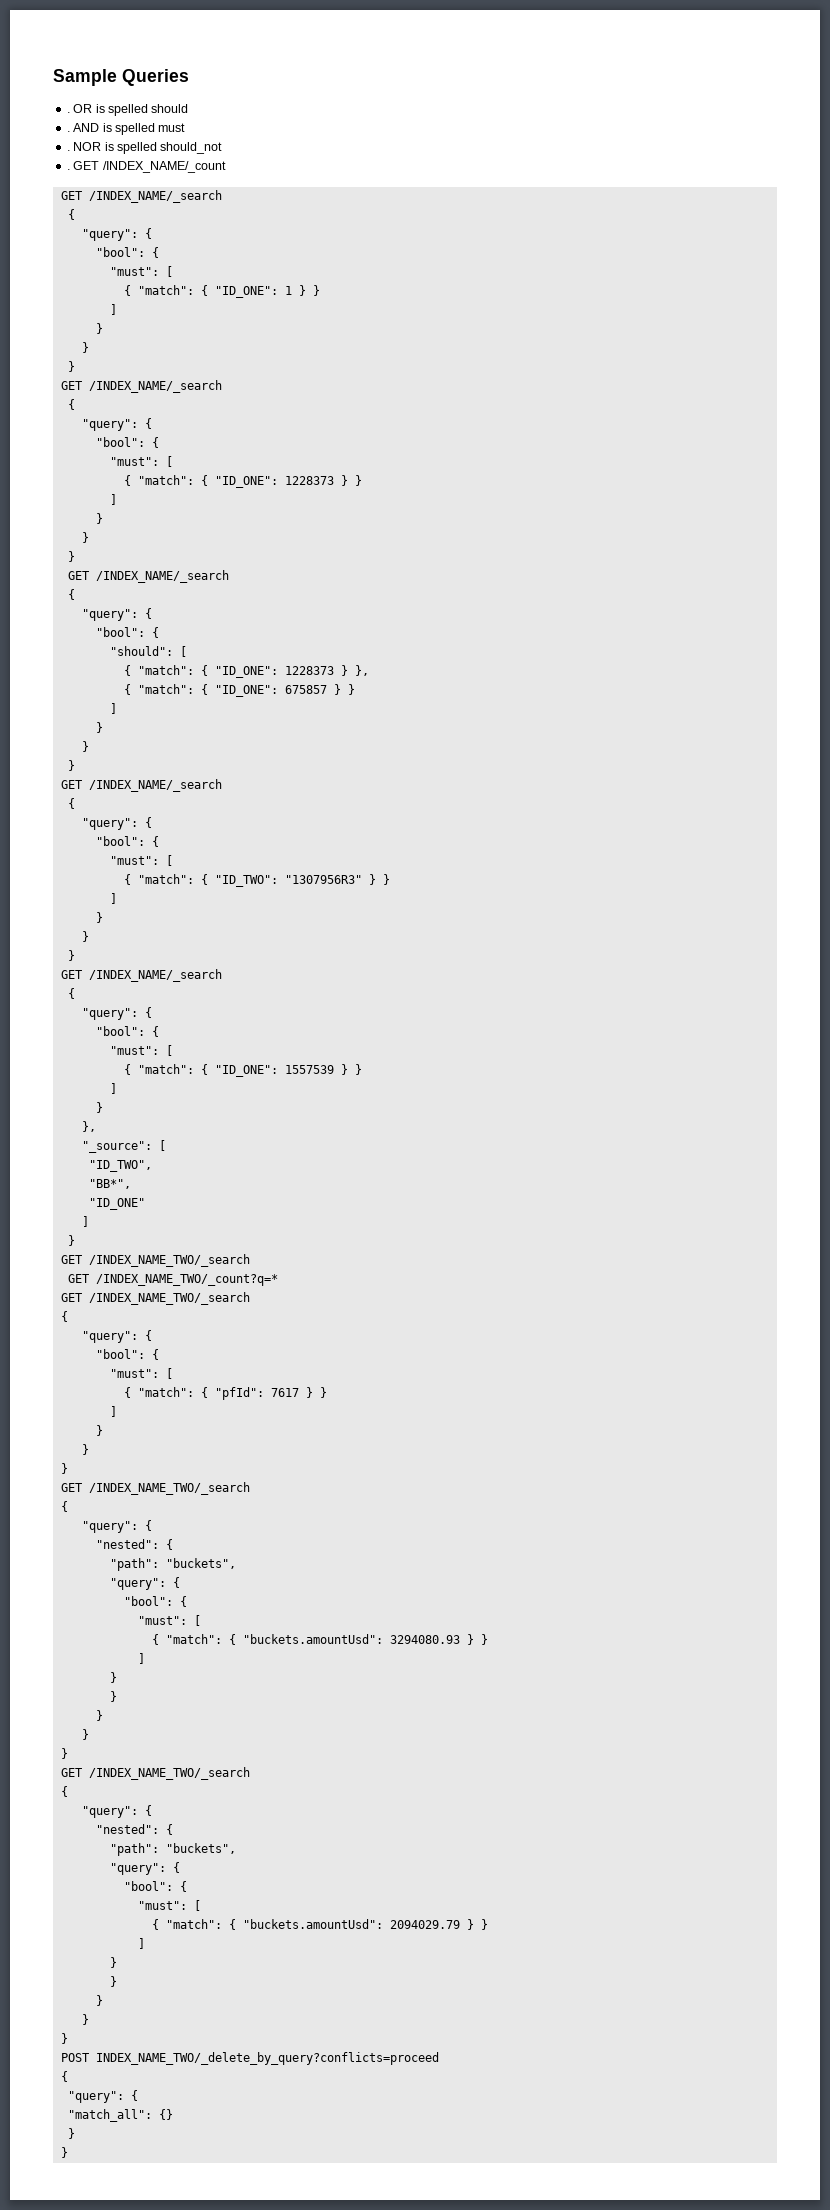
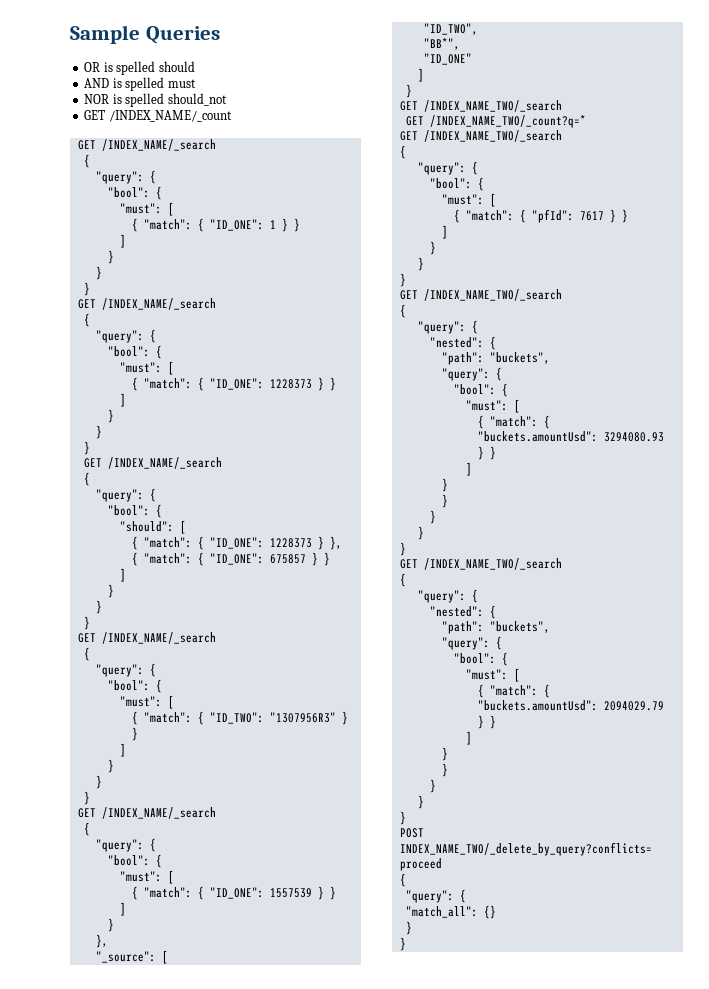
  Sample Queries
- . OR is spelled should
- . AND is spelled must
- . NOR is spelled should_not
- . GET /INDEX_NAME/_count
+ OR is spelled should
+ AND is spelled must
+ NOR is spelled should_not
+ GET /INDEX_NAME/_count

